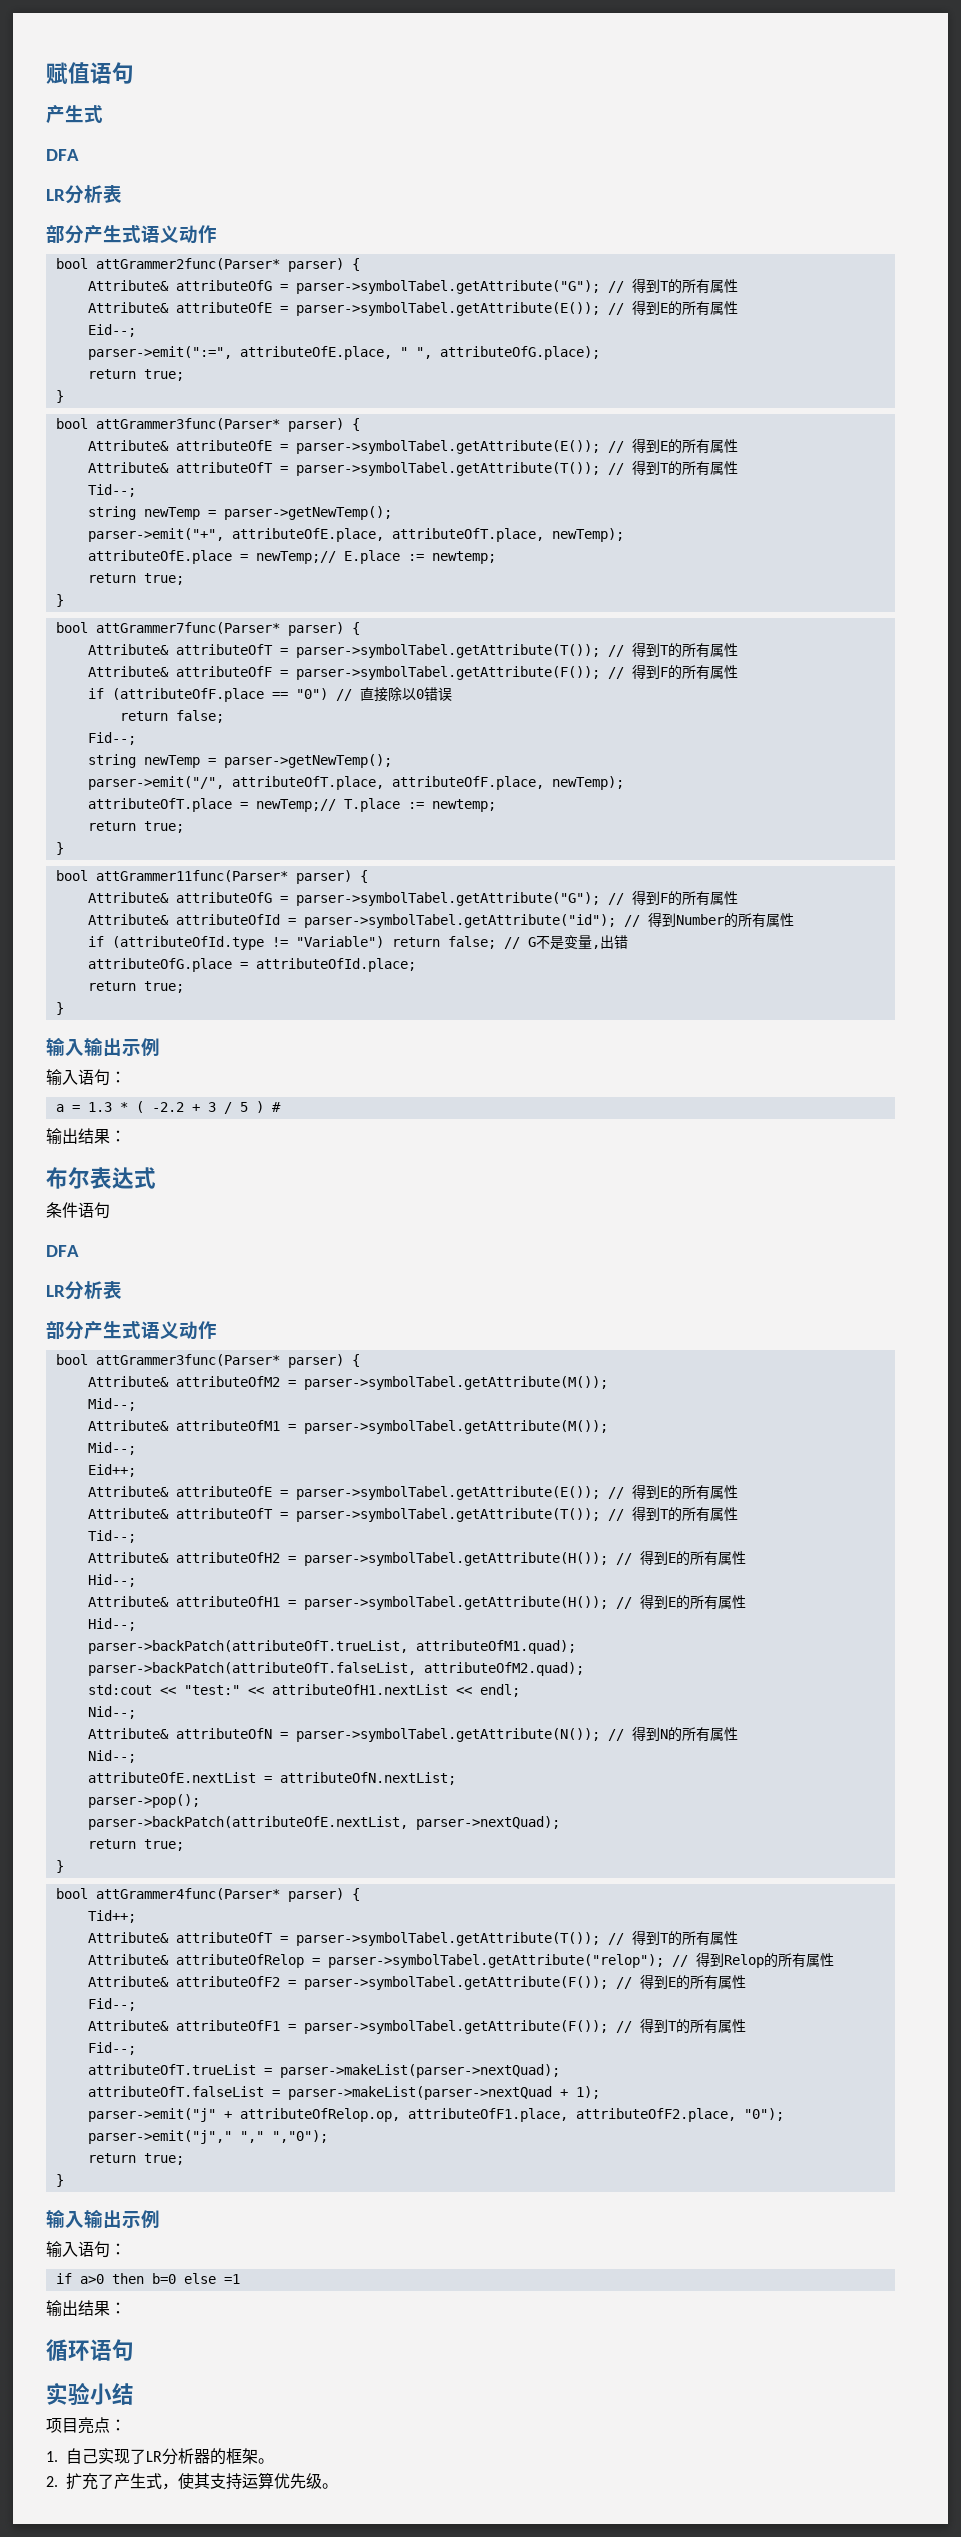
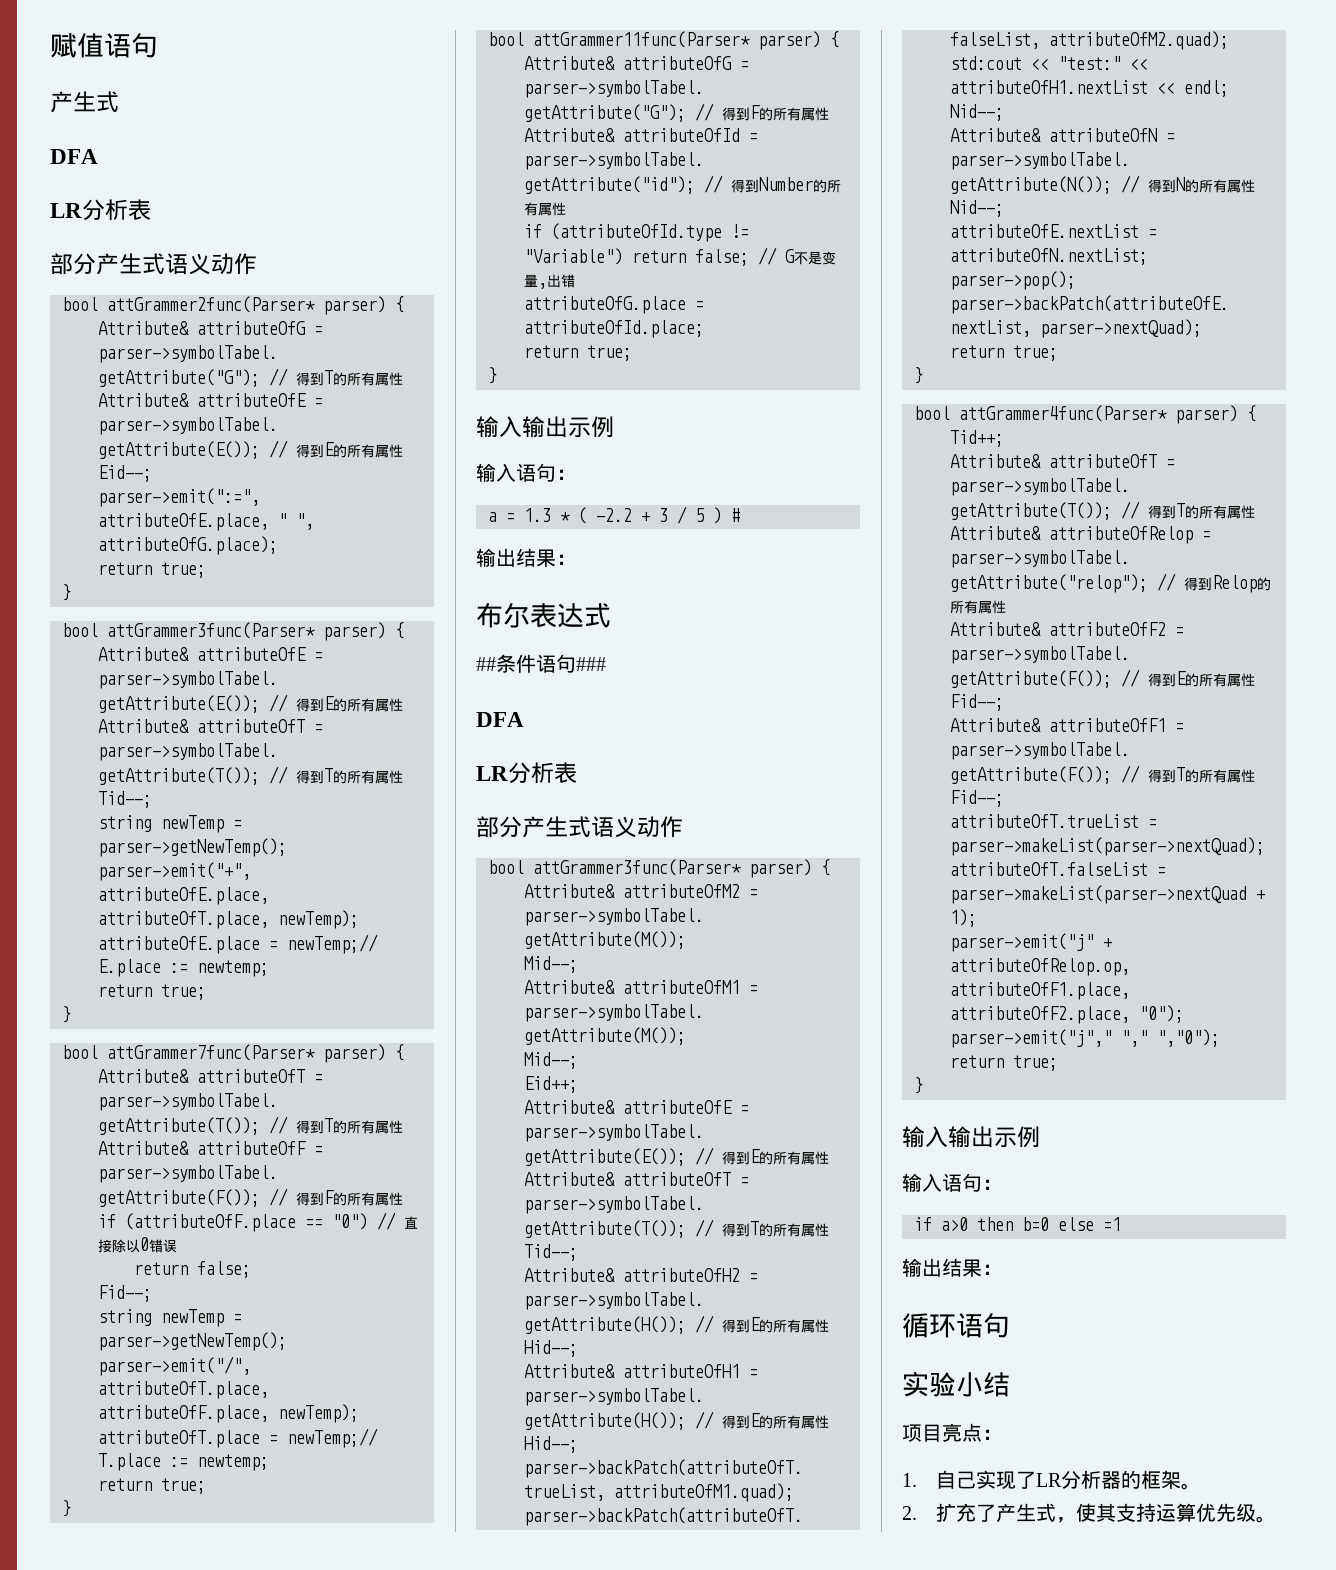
- 条件语句
+ ##条件语句###

